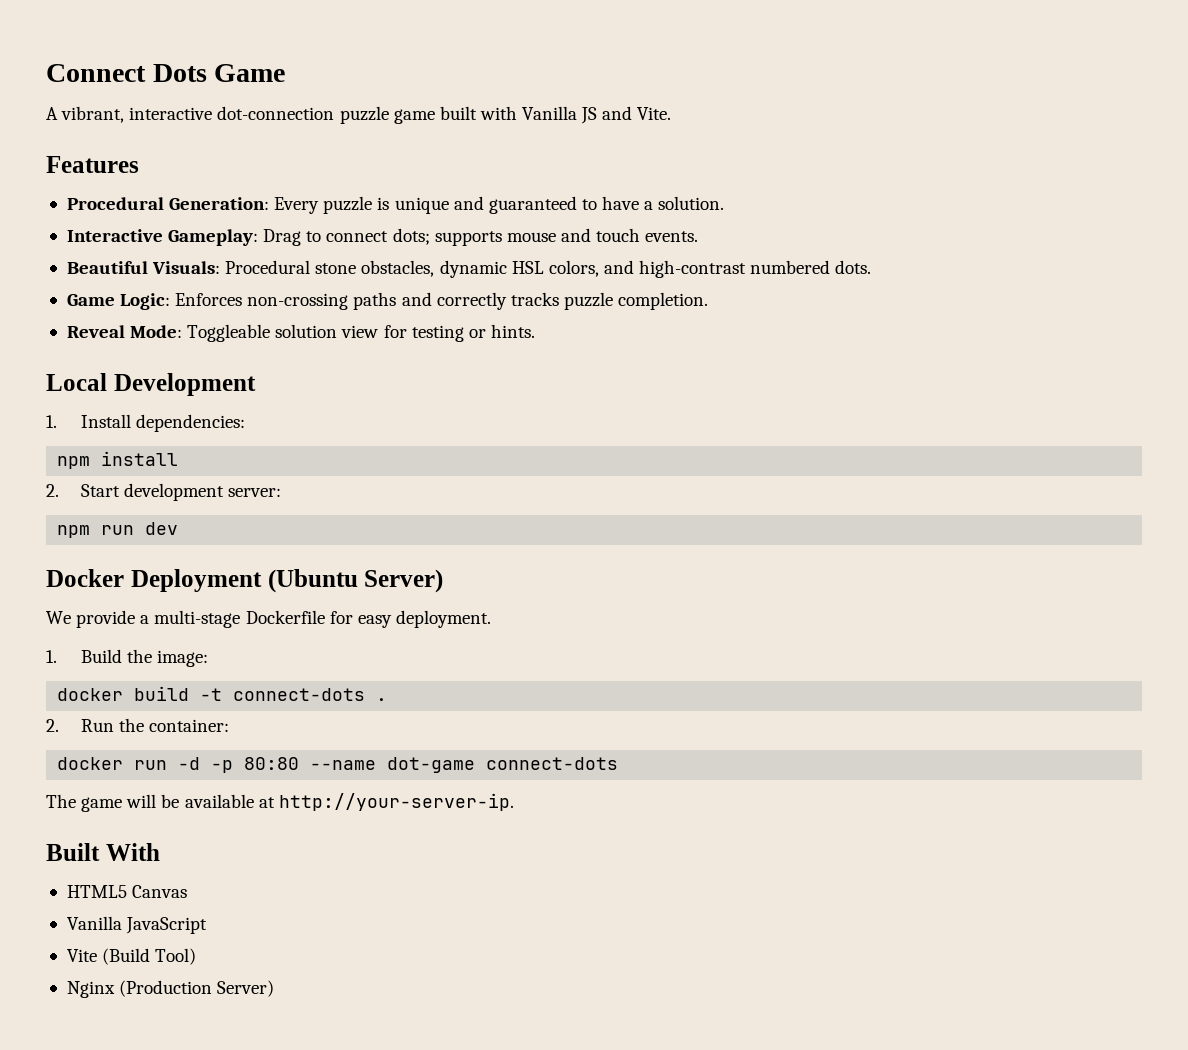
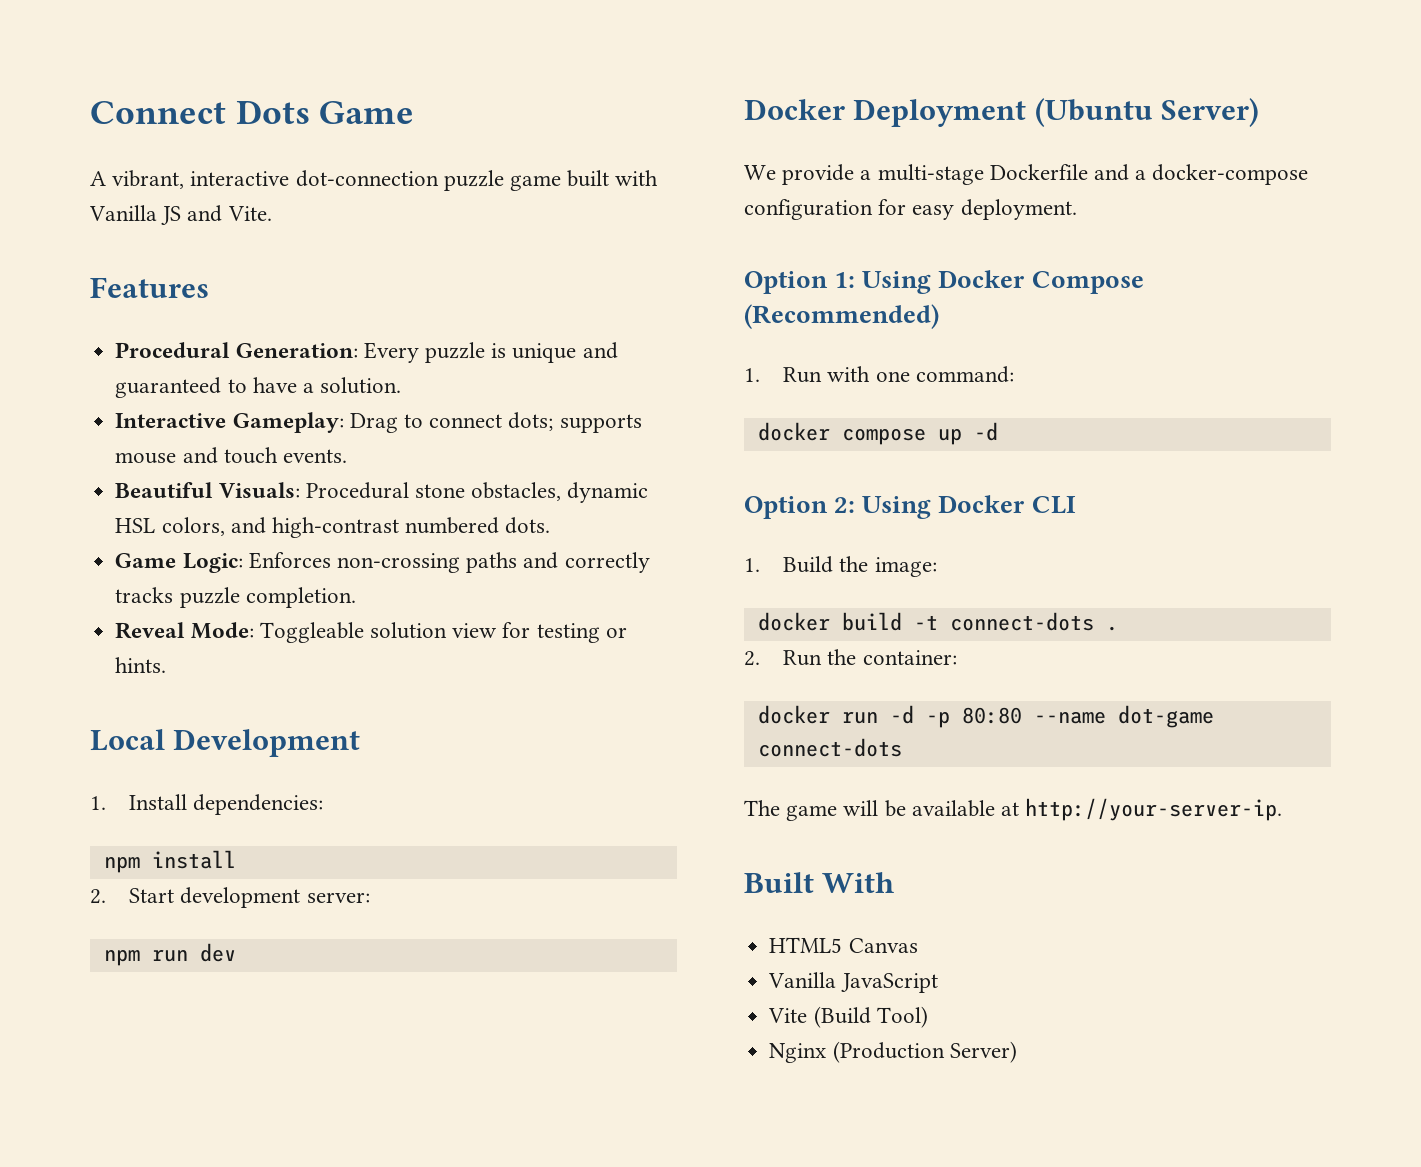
- We provide a multi-stage Dockerfile for easy deployment.
+ We provide a multi-stage Dockerfile and a docker-compose configuration for easy deployment.
+ Option 1: Using Docker Compose (Recommended)
+ 1. Run with one command:
+ docker compose up -d
+ Option 2: Using Docker CLI

